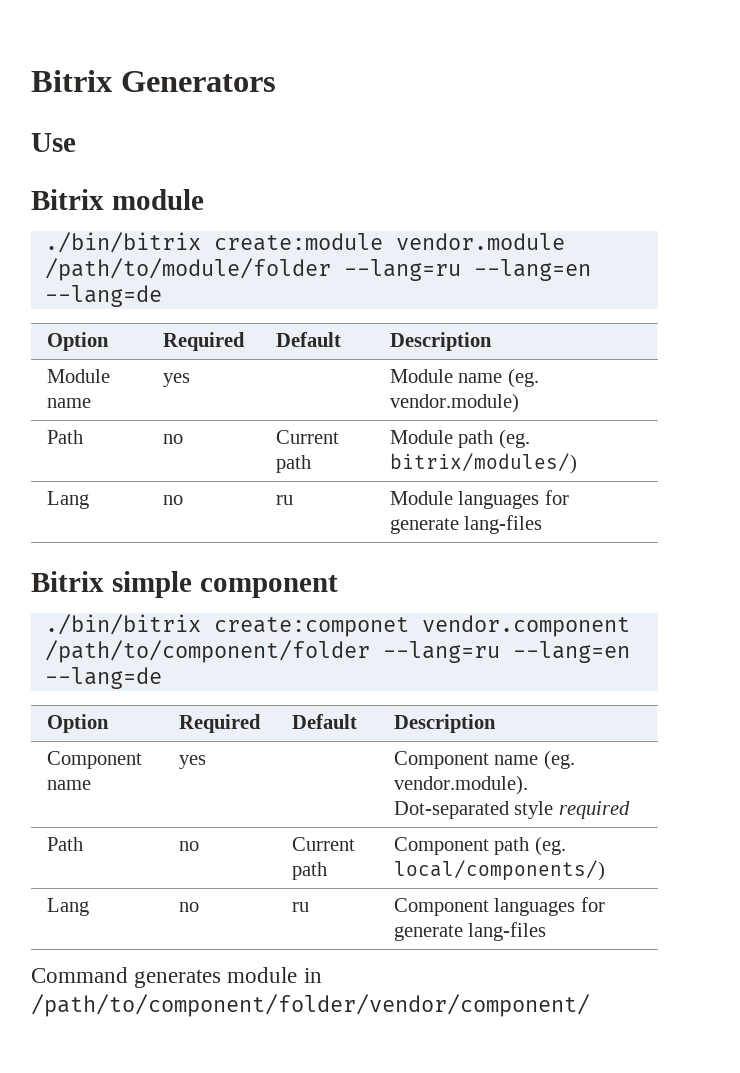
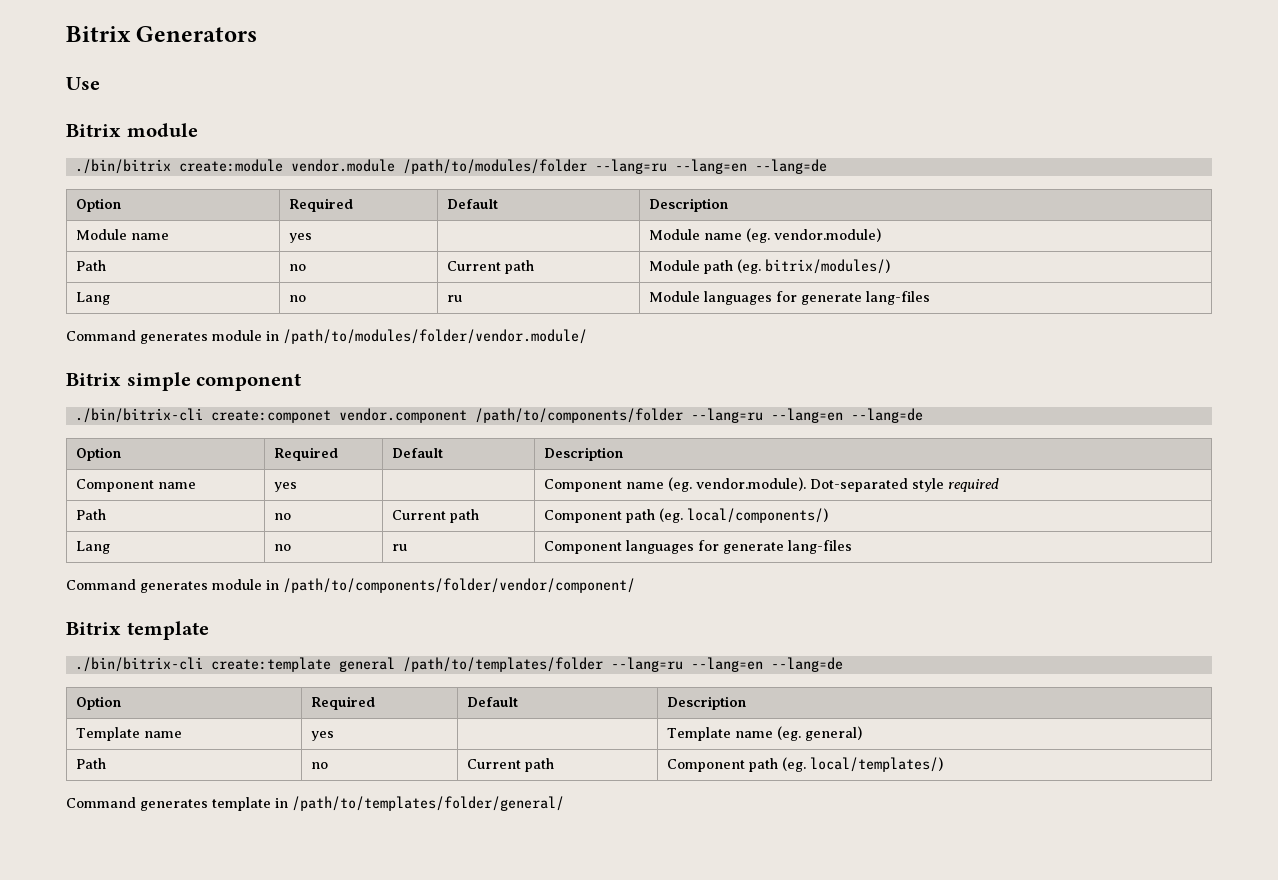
- ./bin/bitrix create:module vendor.module /path/to/module/folder --lang=ru --lang=en --lang=de
+ ./bin/bitrix create:module vendor.module /path/to/modules/folder --lang=ru --lang=en --lang=de
+ Command generates module in /path/to/modules/folder/vendor.module/
- ./bin/bitrix create:componet vendor.component /path/to/component/folder --lang=ru --lang=en --lang=de
+ ./bin/bitrix-cli create:componet vendor.component /path/to/components/folder --lang=ru --lang=en --lang=de
- Command generates module in /path/to/component/folder/vendor/component/
+ Command generates module in /path/to/components/folder/vendor/component/
+ Bitrix template
+ ./bin/bitrix-cli create:template general /path/to/templates/folder --lang=ru --lang=en --lang=de
+ Option | Required | Default | Description
+ Template name | yes | | Template name (eg. general)
+ Path | no | Current path | Component path (eg. local/templates/)
+ Command generates template in /path/to/templates/folder/general/

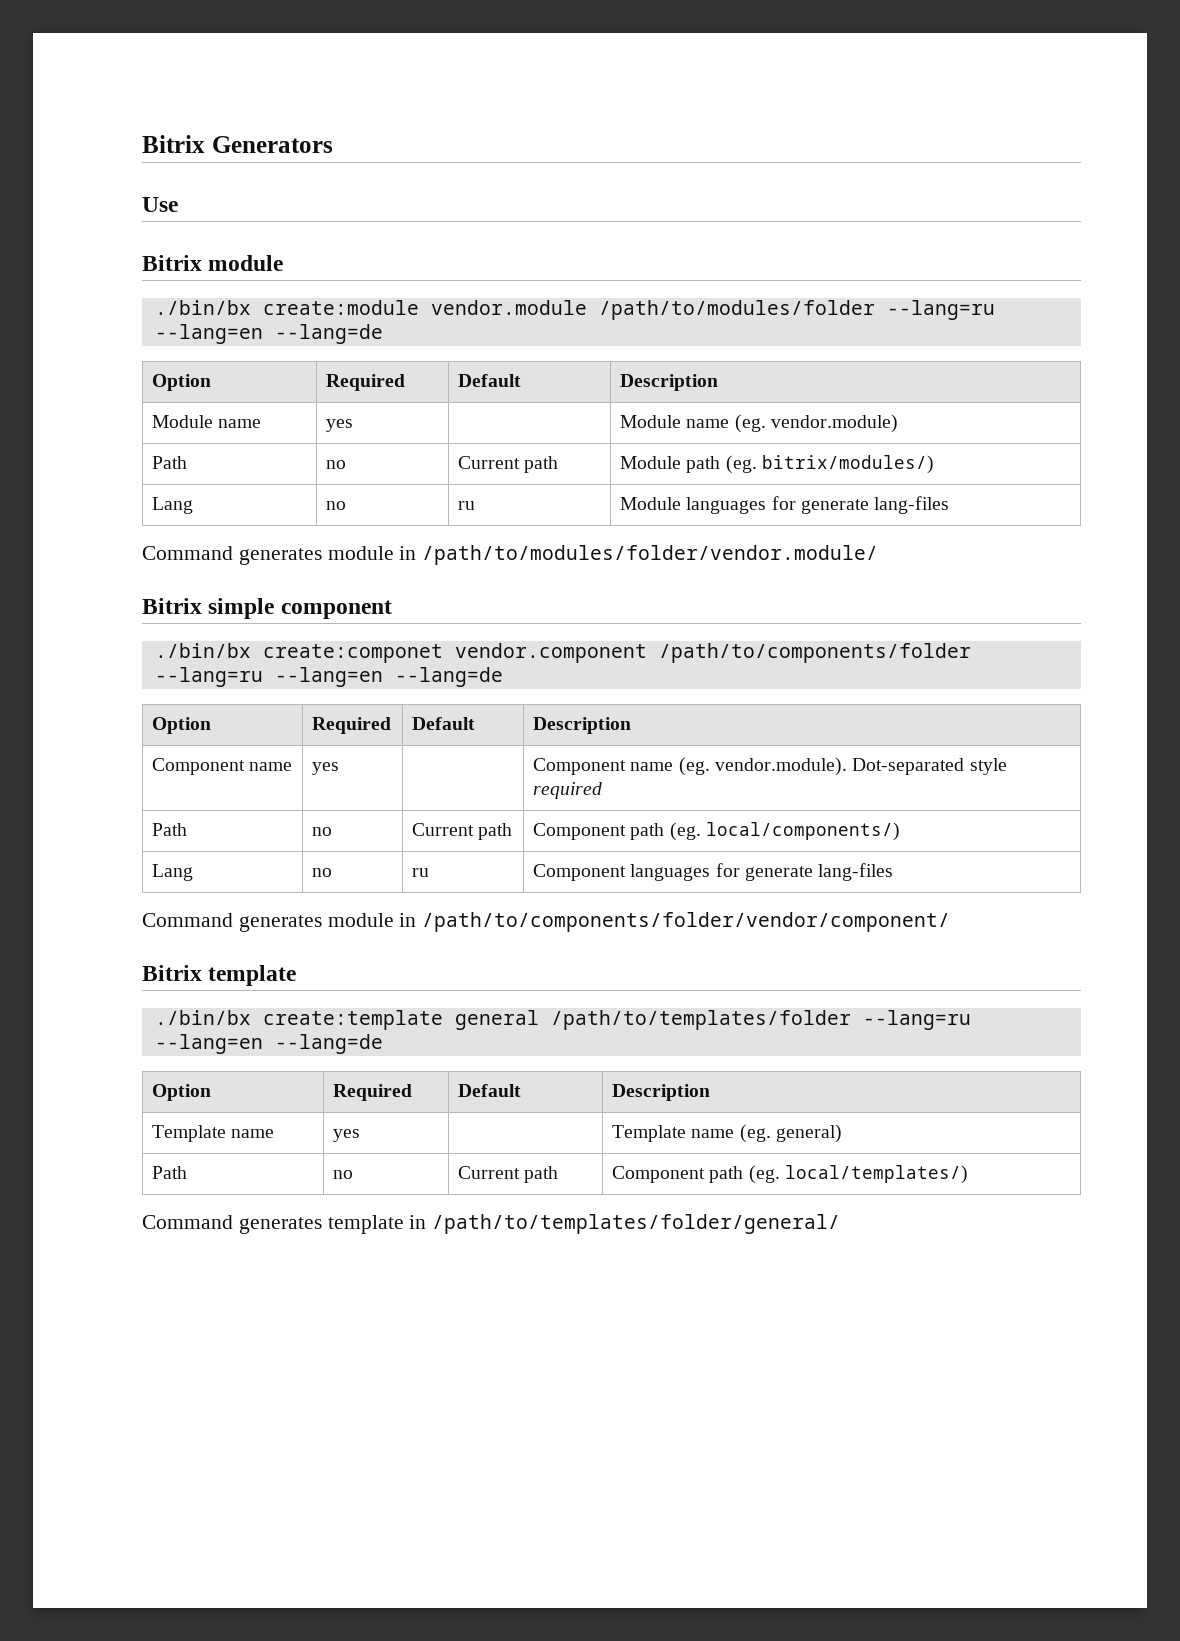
- ./bin/bitrix create:module vendor.module /path/to/modules/folder --lang=ru --lang=en --lang=de
+ ./bin/bx create:module vendor.module /path/to/modules/folder --lang=ru --lang=en --lang=de
- ./bin/bitrix-cli create:componet vendor.component /path/to/components/folder --lang=ru --lang=en --lang=de
+ ./bin/bx create:componet vendor.component /path/to/components/folder --lang=ru --lang=en --lang=de
- ./bin/bitrix-cli create:template general /path/to/templates/folder --lang=ru --lang=en --lang=de
+ ./bin/bx create:template general /path/to/templates/folder --lang=ru --lang=en --lang=de

